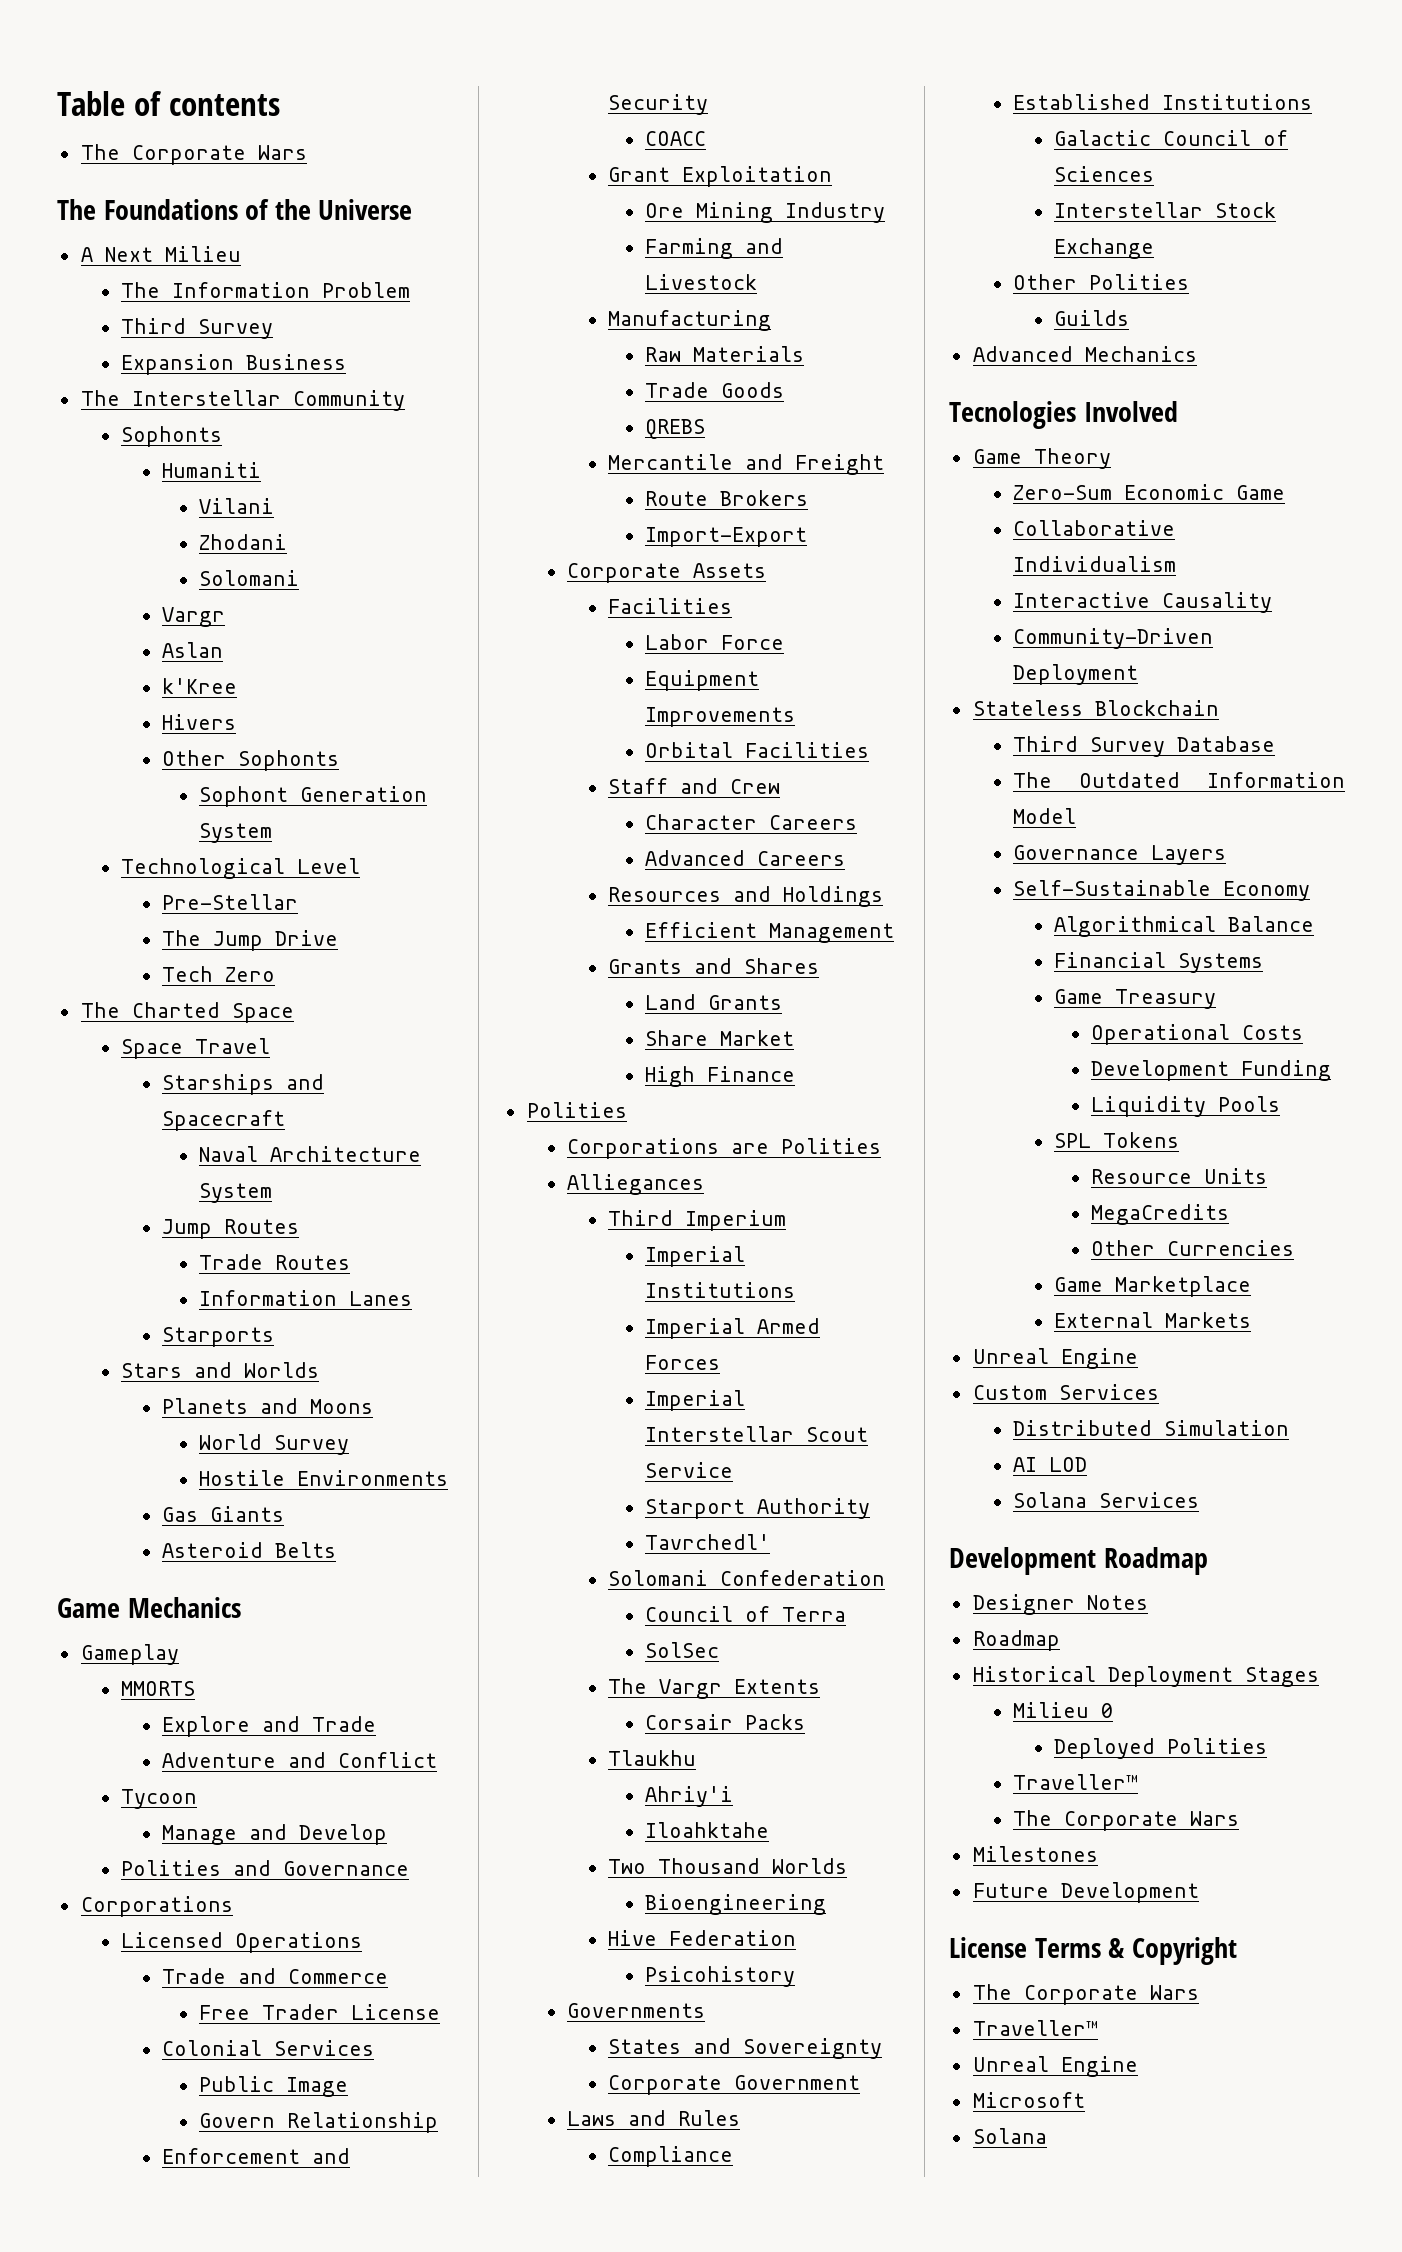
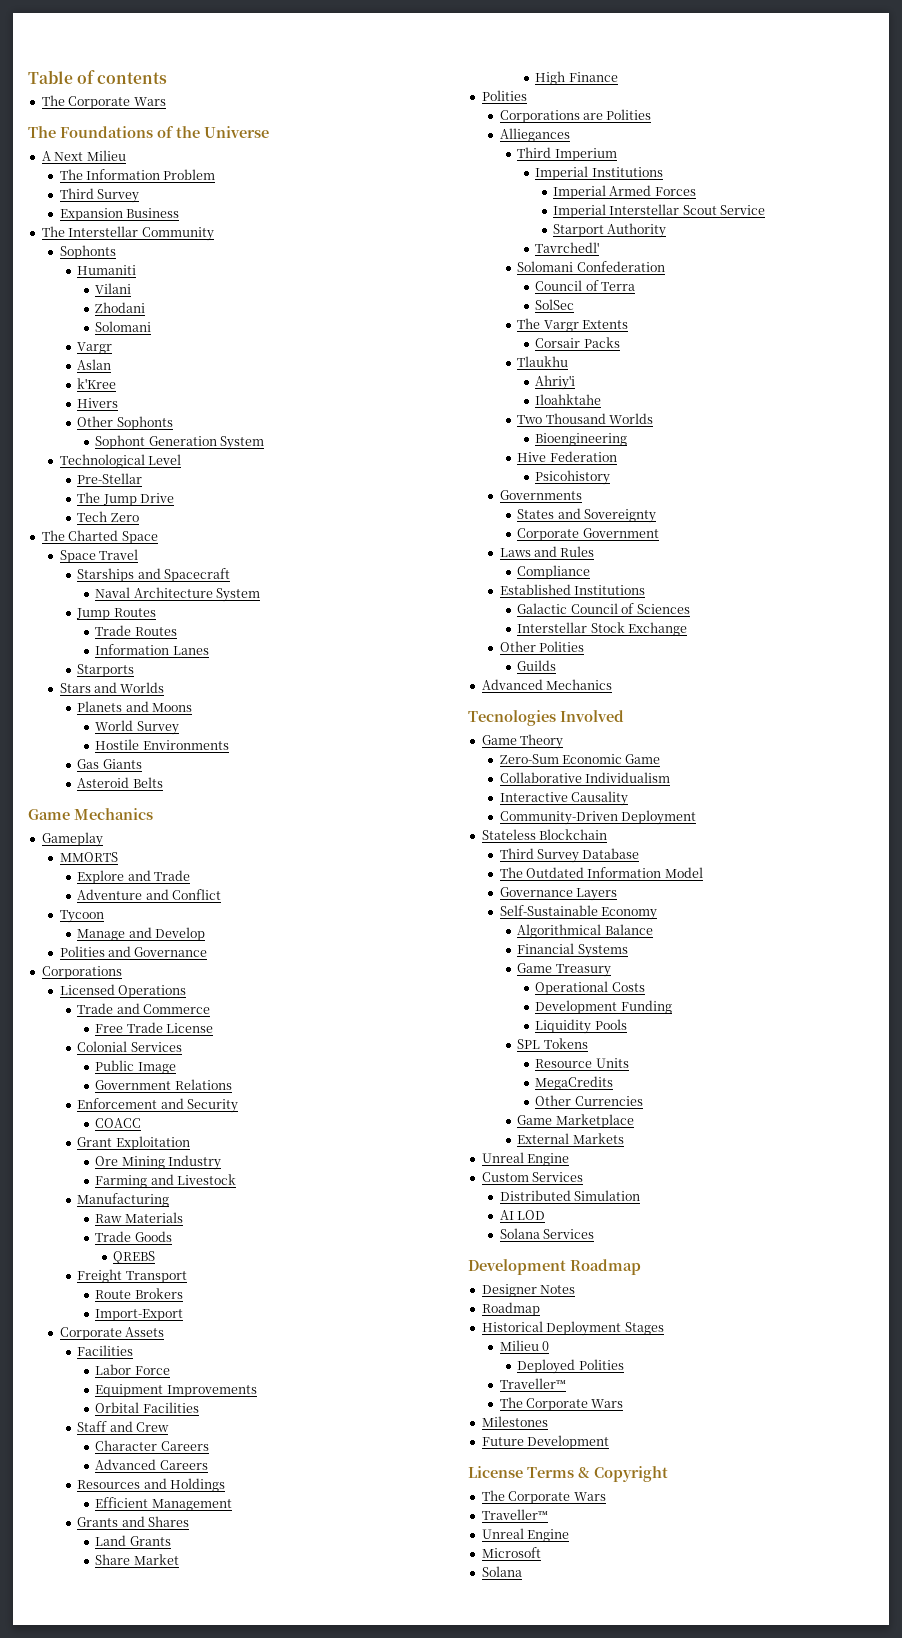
- Free Trader License
+ Free Trade License
- Govern Relationship
+ Government Relations
- Mercantile and Freight
+ Freight Transport

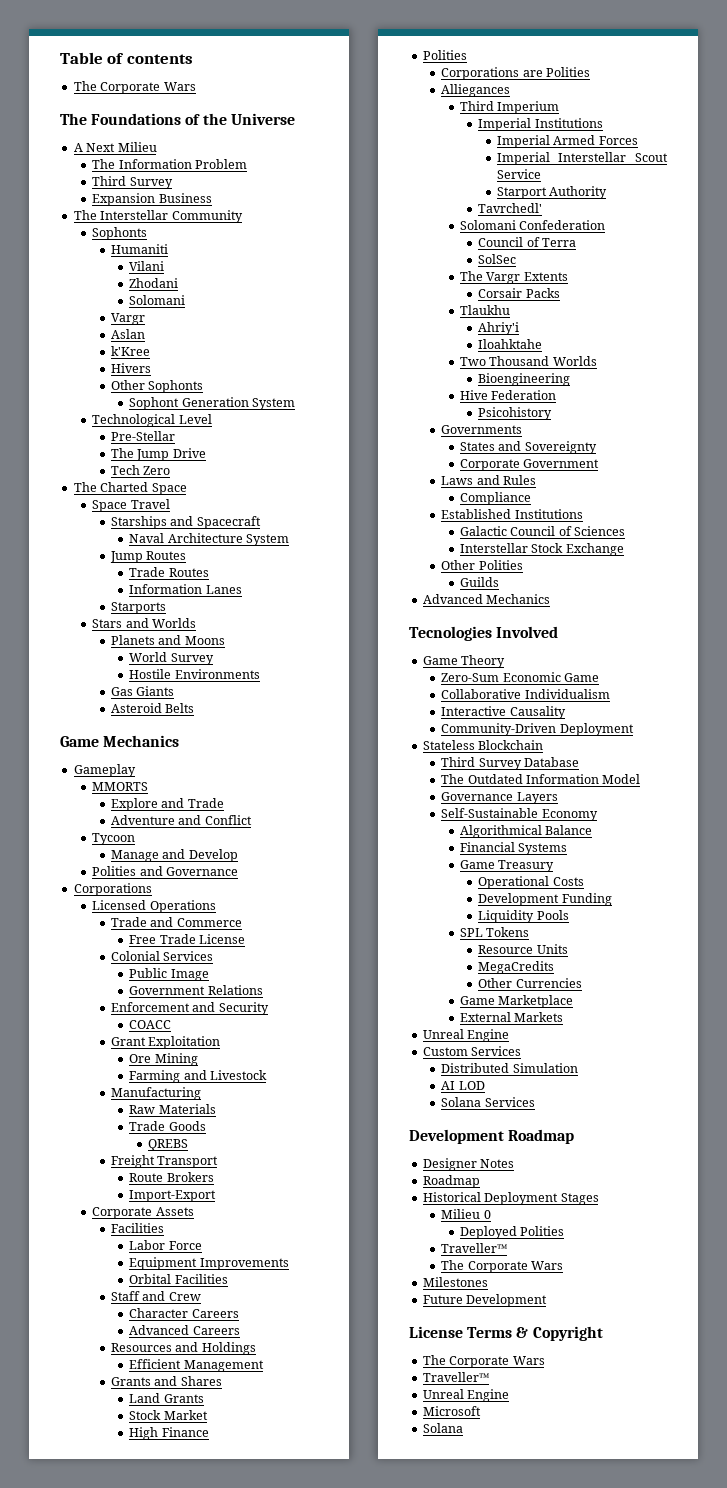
- Ore Mining Industry
+ Ore Mining
- Share Market
+ Stock Market

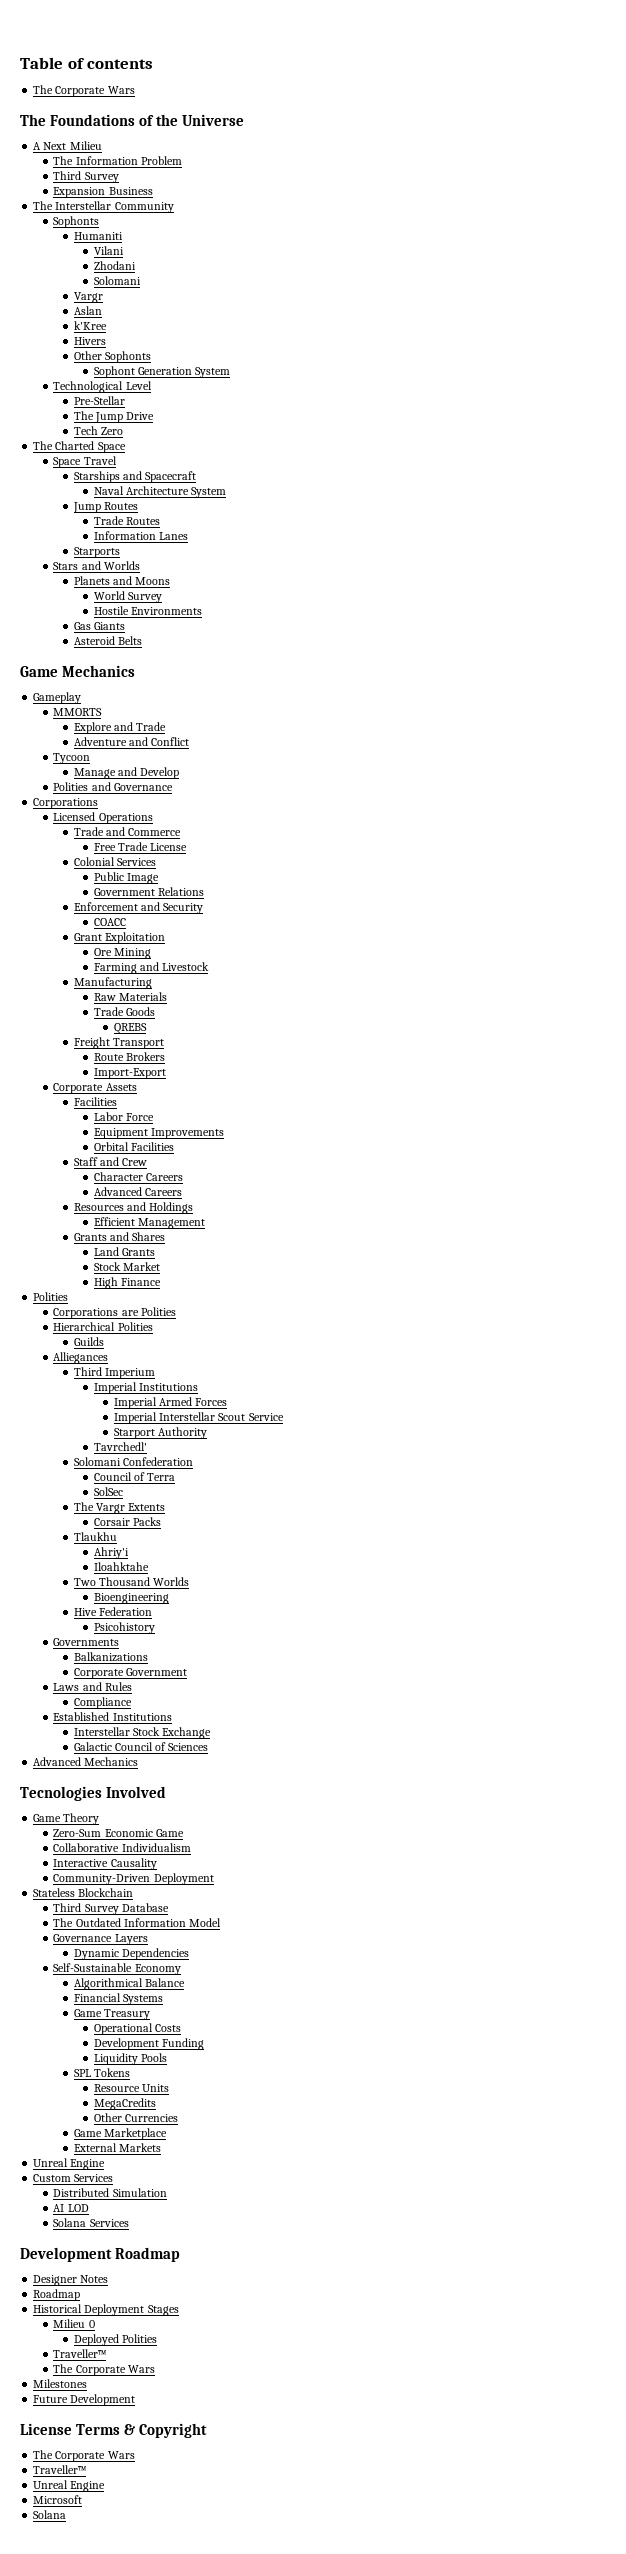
+ Hierarchical Polities
+ Guilds
- States and Sovereignty
+ Balkanizations
+ Interstellar Stock Exchange
- Interstellar Stock Exchange
- Other Polities
- Guilds
+ Dynamic Dependencies

